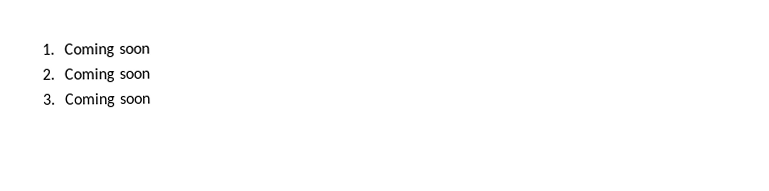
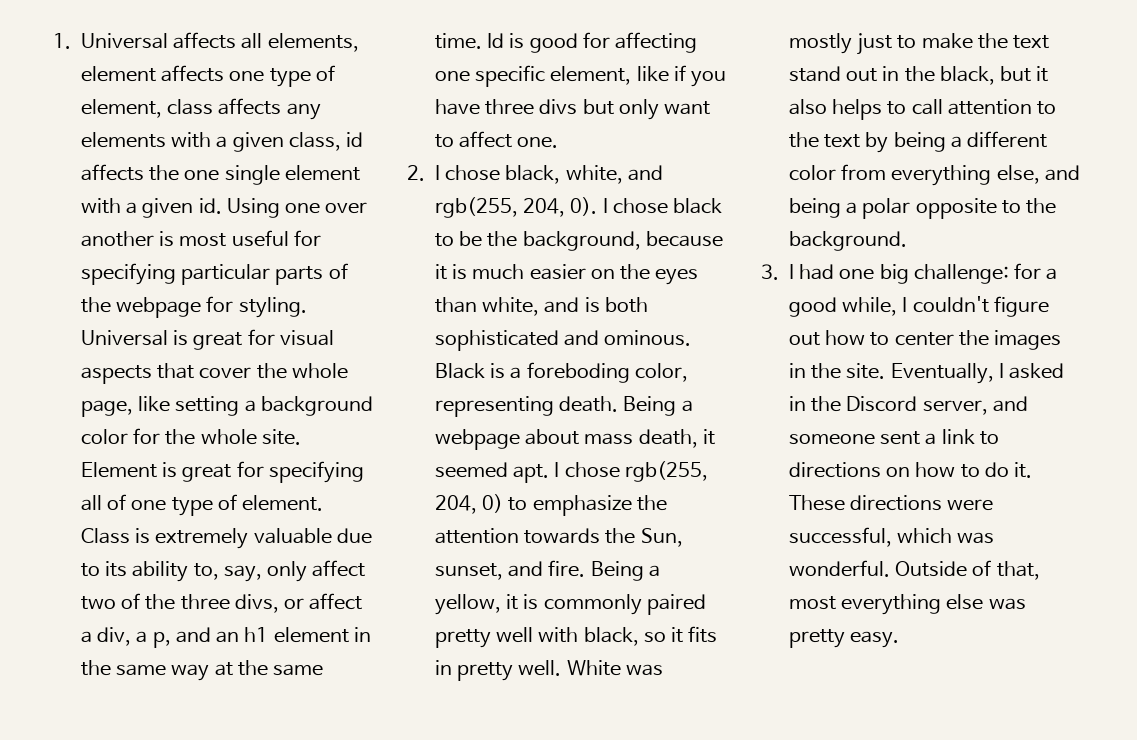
- 1. Coming soon
- 2. Coming soon
- 3. Coming soon
+ 1. Universal affects all elements, element affects one type of element, class affects any elements with a given class, id affects the one single element with a given id. Using one over another is most useful for specifying particular parts of the webpage for styling. Universal is great for visual aspects that cover the whole page, like setting a background color for the whole site. Element is great for specifying all of one type of element. Class is extremely valuable due to its ability to, say, only affect two of the three divs, or affect a div, a p, and an h1 element in the same way at the same time. Id is good for affecting one specific element, like if you have three divs but only want to affect one.
+ 2. I chose black, white, and rgb(255, 204, 0). I chose black to be the background, because it is much easier on the eyes than white, and is both sophisticated and ominous. Black is a foreboding color, representing death. Being a webpage about mass death, it seemed apt. I chose rgb(255, 204, 0) to emphasize the attention towards the Sun, sunset, and fire. Being a yellow, it is commonly paired pretty well with black, so it fits in pretty well. White was mostly just to make the text stand out in the black, but it also helps to call attention to the text by being a different color from everything else, and being a polar opposite to the background.
+ 3. I had one big challenge: for a good while, I couldn't figure out how to center the images in the site. Eventually, I asked in the Discord server, and someone sent a link to directions on how to do it. These directions were successful, which was wonderful. Outside of that, most everything else was pretty easy.

